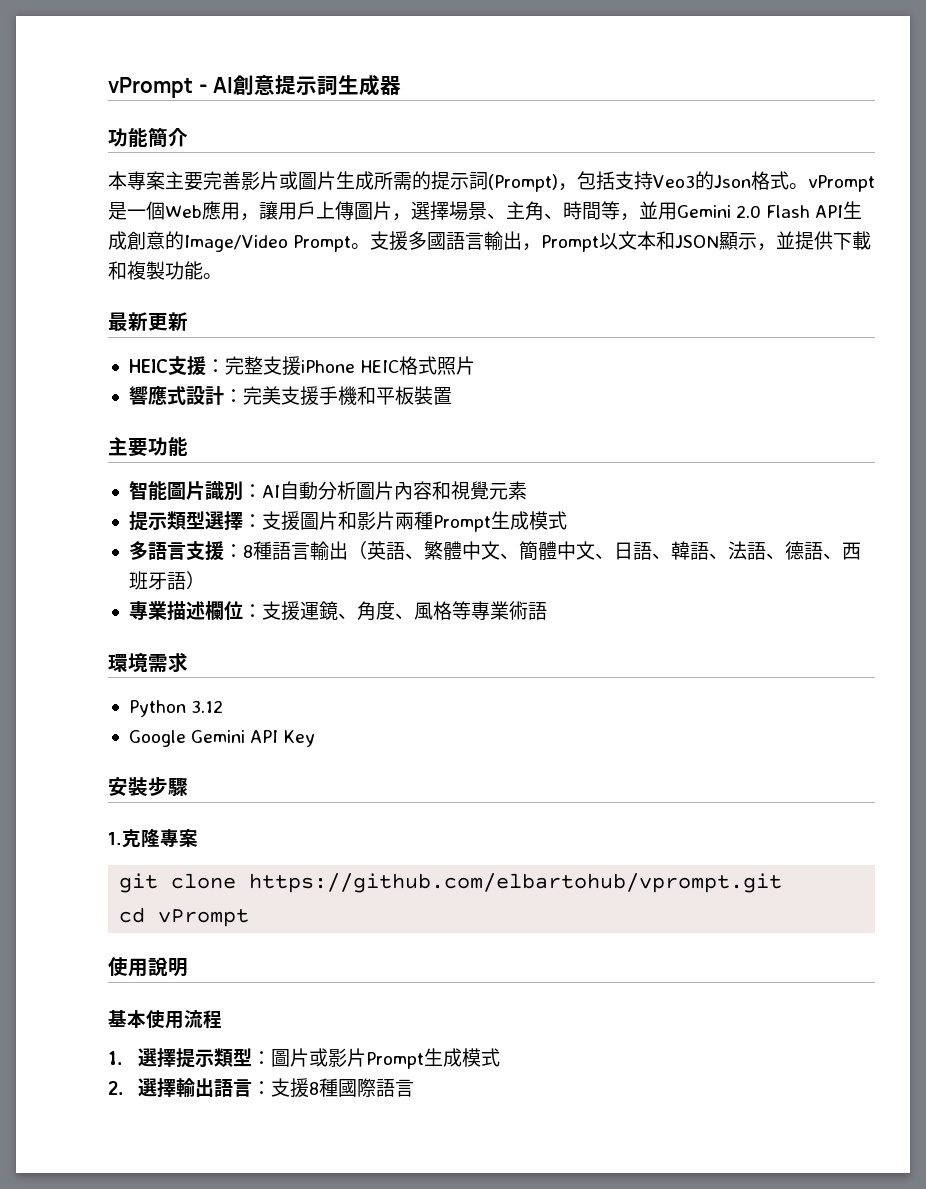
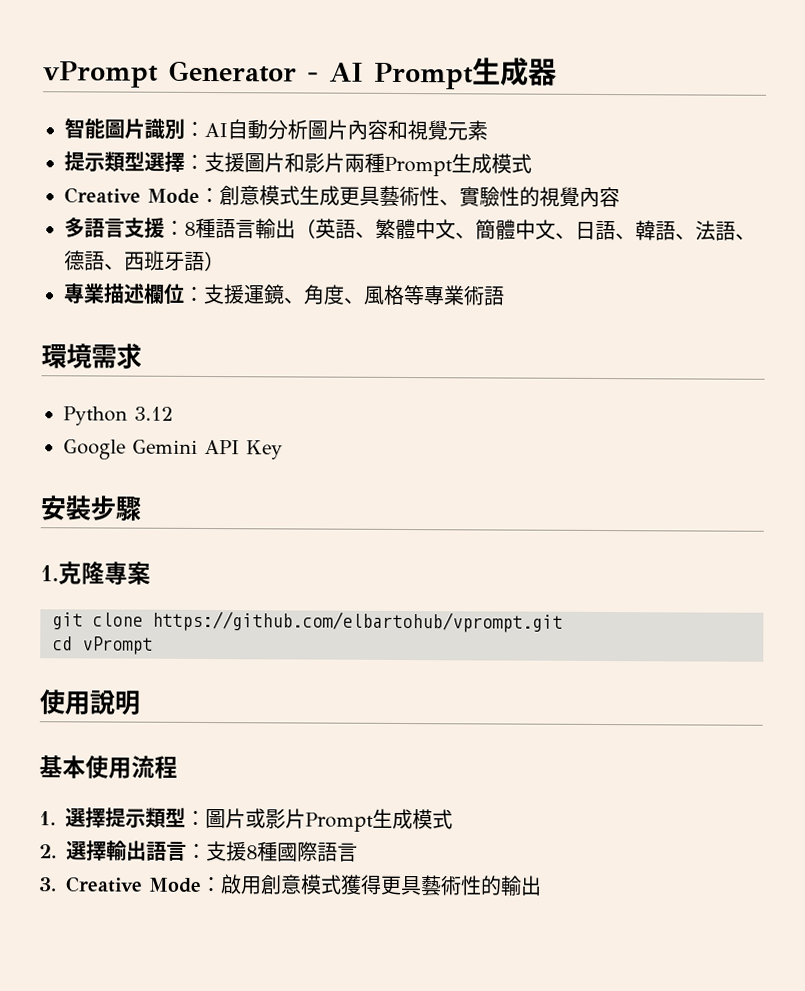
- vPrompt - AI創意提示詞生成器
+ vPrompt Generator - AI Prompt生成器
- 功能簡介
- 本專案主要完善影片或圖片生成所需的提示詞(Prompt)，包括支持Veo3的Json格式。vPrompt是一個Web應用，讓用戶上傳圖片，選擇場景、主角、時間等，並用Gemini 2.0 Flash API生成創意的Image/Video Prompt。支援多國語言輸出，Prompt以文本和JSON顯示，並提供下載和複製功能。
- 最新更新
- HEIC支援：完整支援iPhone HEIC格式照片
- 響應式設計：完美支援手機和平板裝置
- 主要功能
+ Creative Mode：創意模式生成更具藝術性、實驗性的視覺內容
+ 3. Creative Mode：啟用創意模式獲得更具藝術性的輸出

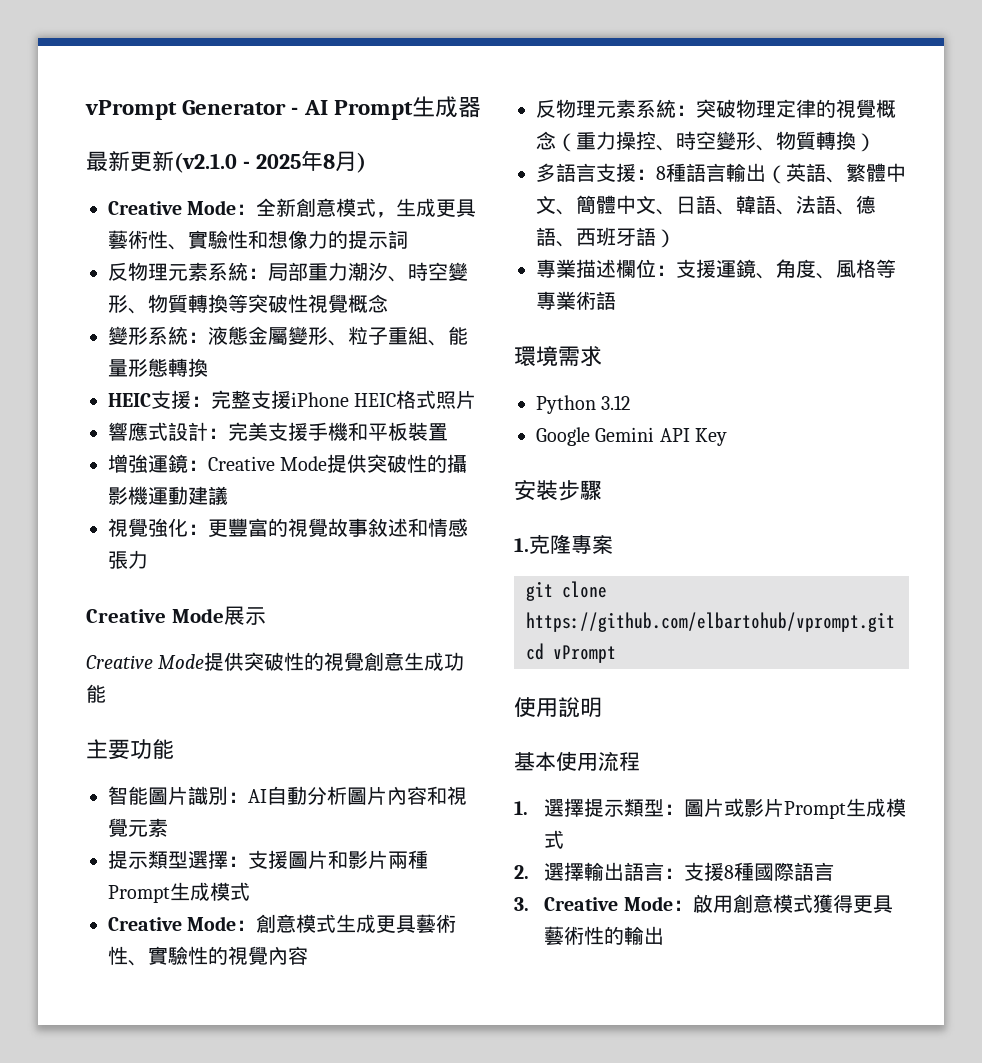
+ 最新更新(v2.1.0 - 2025年8月)
+ Creative Mode：全新創意模式，生成更具藝術性、實驗性和想像力的提示詞
+ 反物理元素系統：局部重力潮汐、時空變形、物質轉換等突破性視覺概念
+ 變形系統：液態金屬變形、粒子重組、能量形態轉換
+ HEIC支援：完整支援iPhone HEIC格式照片
+ 響應式設計：完美支援手機和平板裝置
+ 增強運鏡：Creative Mode提供突破性的攝影機運動建議
+ 視覺強化：更豐富的視覺故事敘述和情感張力
+ Creative Mode展示
+ Creative Mode提供突破性的視覺創意生成功能
+ 主要功能
+ 反物理元素系統：突破物理定律的視覺概念（重力操控、時空變形、物質轉換）

